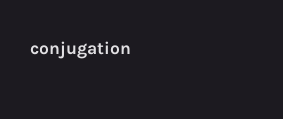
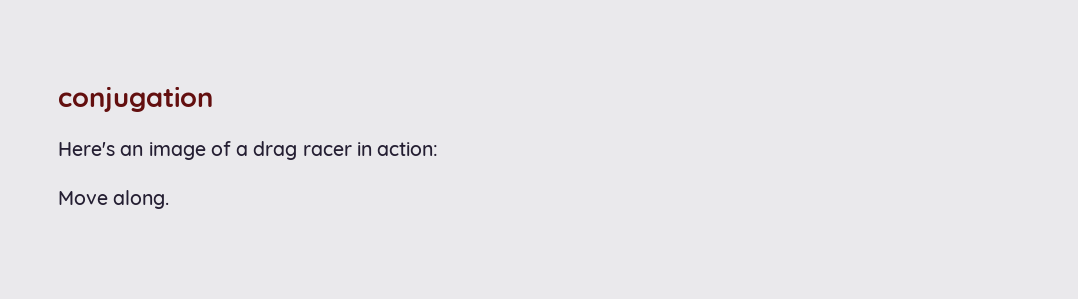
+ Here's an image of a drag racer in action:
+ Move along.

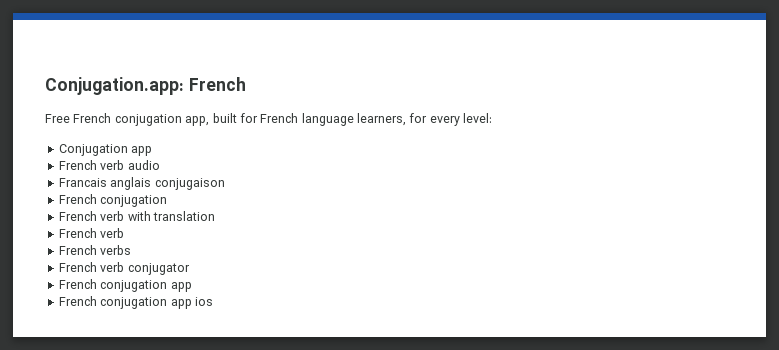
- conjugation
- Here's an image of a drag racer in action:
- Move along.
+ Conjugation.app: French
+ Free French conjugation app, built for French language learners, for every level:
+ Conjugation app
+ French verb audio
+ Francais anglais conjugaison
+ French conjugation
+ French verb with translation
+ French verb
+ French verbs
+ French verb conjugator
+ French conjugation app
+ French conjugation app ios

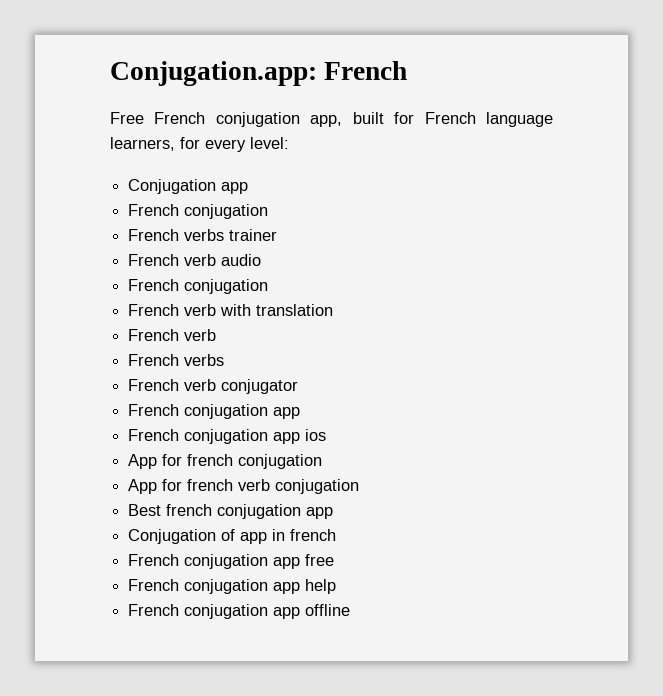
  Conjugation app
+ French conjugation
+ French verbs trainer
- Francais anglais conjugaison
+ App for french conjugation
+ App for french verb conjugation
+ Best french conjugation app
+ Conjugation of app in french
+ French conjugation app free
+ French conjugation app help
+ French conjugation app offline

